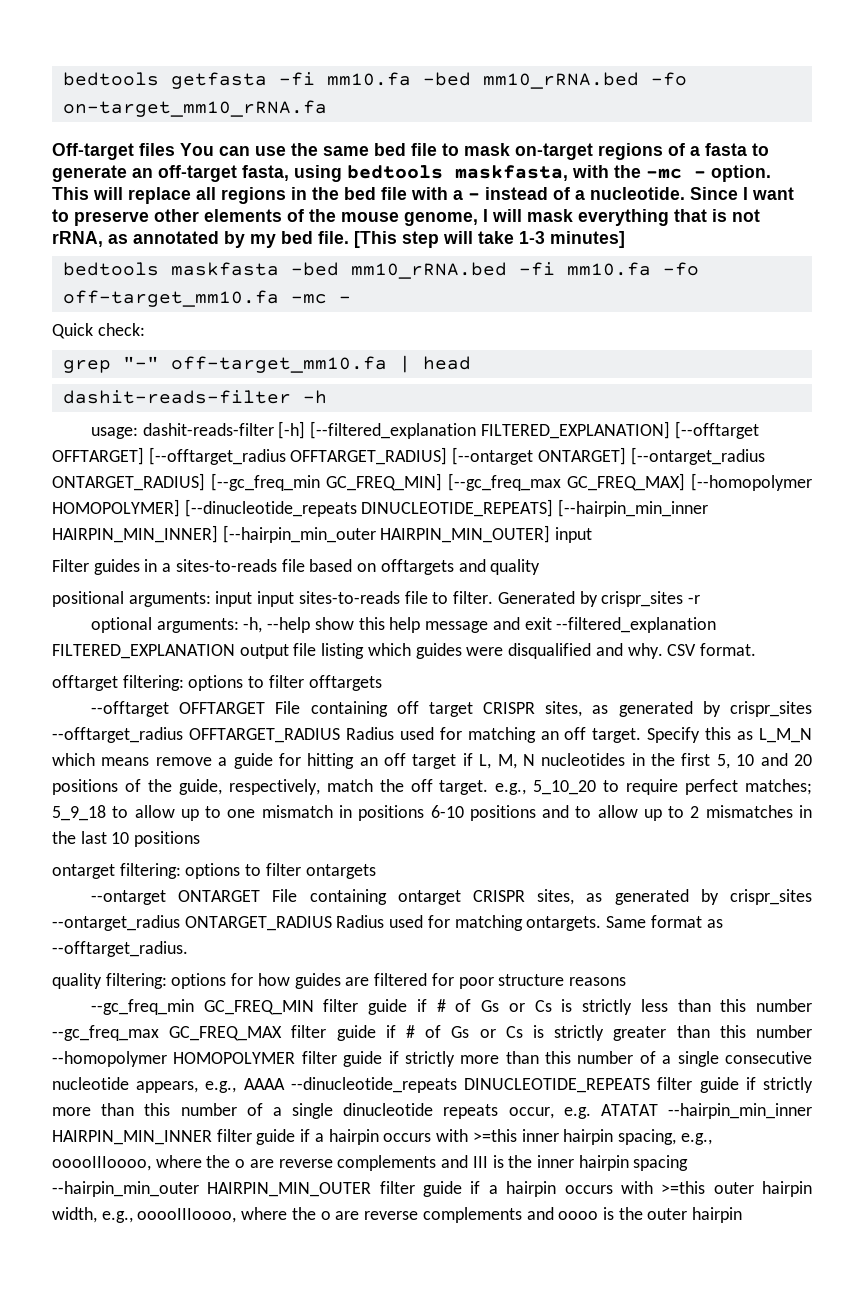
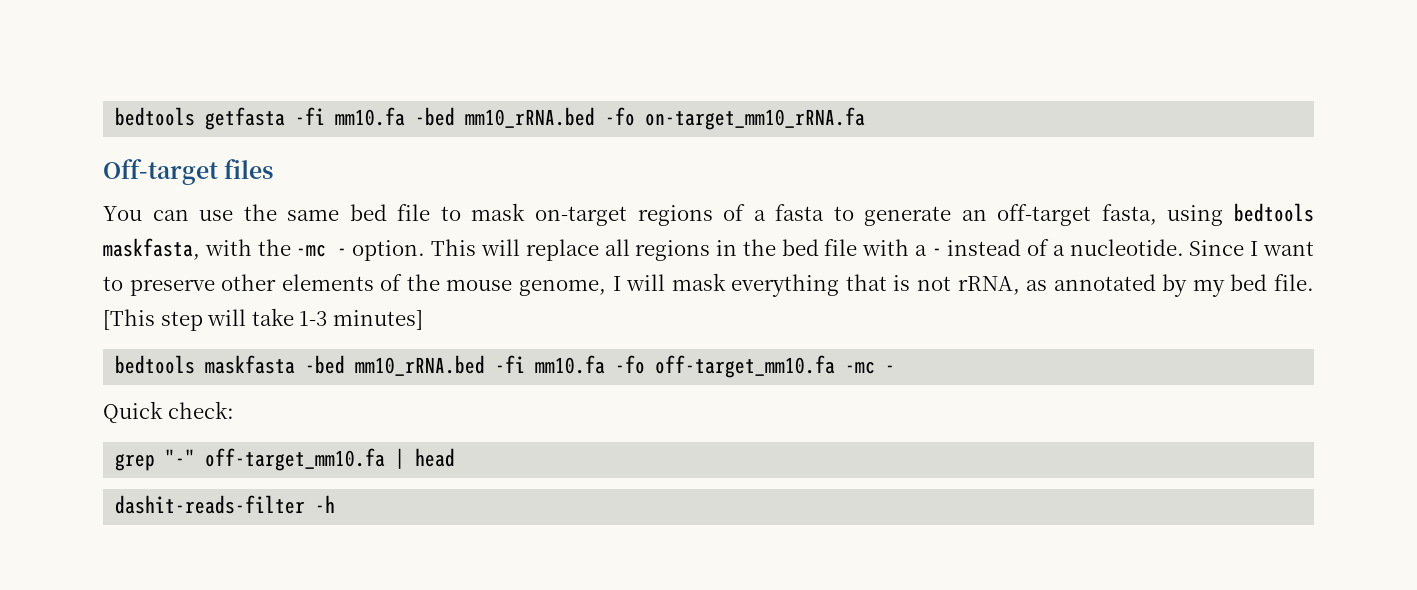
- Off-target files You can use the same bed file to mask on-target regions of a fasta to generate an off-target fasta, using bedtools maskfasta, with the -mc - option.
+ Off-target files
+ You can use the same bed file to mask on-target regions of a fasta to generate an off-target fasta, using bedtools maskfasta, with the -mc - option.
- usage: dashit-reads-filter [-h] [--filtered_explanation FILTERED_EXPLANATION] [--offtarget OFFTARGET] [--offtarget_radius OFFTARGET_RADIUS] [--ontarget ONTARGET] [--ontarget_radius ONTARGET_RADIUS] [--gc_freq_min GC_FREQ_MIN] [--gc_freq_max GC_FREQ_MAX] [--homopolymer HOMOPOLYMER] [--dinucleotide_repeats DINUCLEOTIDE_REPEATS] [--hairpin_min_inner HAIRPIN_MIN_INNER] [--hairpin_min_outer HAIRPIN_MIN_OUTER] input
- Filter guides in a sites-to-reads file based on offtargets and quality
- positional arguments: input input sites-to-reads file to filter. Generated by crispr_sites -r
- optional arguments: -h, --help show this help message and exit --filtered_explanation FILTERED_EXPLANATION output file listing which guides were disqualified and why. CSV format.
- offtarget filtering: options to filter offtargets
- --offtarget OFFTARGET File containing off target CRISPR sites, as generated by crispr_sites --offtarget_radius OFFTARGET_RADIUS Radius used for matching an off target. Specify this as L_M_N which means remove a guide for hitting an off target if L, M, N nucleotides in the first 5, 10 and 20 positions of the guide, respectively, match the off target. e.g., 5_10_20 to require perfect matches; 5_9_18 to allow up to one mismatch in positions 6-10 positions and to allow up to 2 mismatches in the last 10 positions
- ontarget filtering: options to filter ontargets
- --ontarget ONTARGET File containing ontarget CRISPR sites, as generated by crispr_sites --ontarget_radius ONTARGET_RADIUS Radius used for matching ontargets. Same format as --offtarget_radius.
- quality filtering: options for how guides are filtered for poor structure reasons
- --gc_freq_min GC_FREQ_MIN filter guide if # of Gs or Cs is strictly less than this number --gc_freq_max GC_FREQ_MAX filter guide if # of Gs or Cs is strictly greater than this number --homopolymer HOMOPOLYMER filter guide if strictly more than this number of a single consecutive nucleotide appears, e.g., AAAA --dinucleotide_repeats DINUCLEOTIDE_REPEATS filter guide if strictly more than this number of a single dinucleotide repeats occur, e.g. ATATAT --hairpin_min_inner HAIRPIN_MIN_INNER filter guide if a hairpin occurs with >=this inner hairpin spacing, e.g., ooooIIIoooo, where the o are reverse complements and III is the inner hairpin spacing --hairpin_min_outer HAIRPIN_MIN_OUTER filter guide if a hairpin occurs with >=this outer hairpin width, e.g., ooooIIIoooo, where the o are reverse complements and oooo is the outer hairpin

